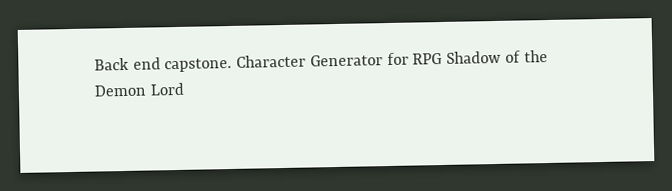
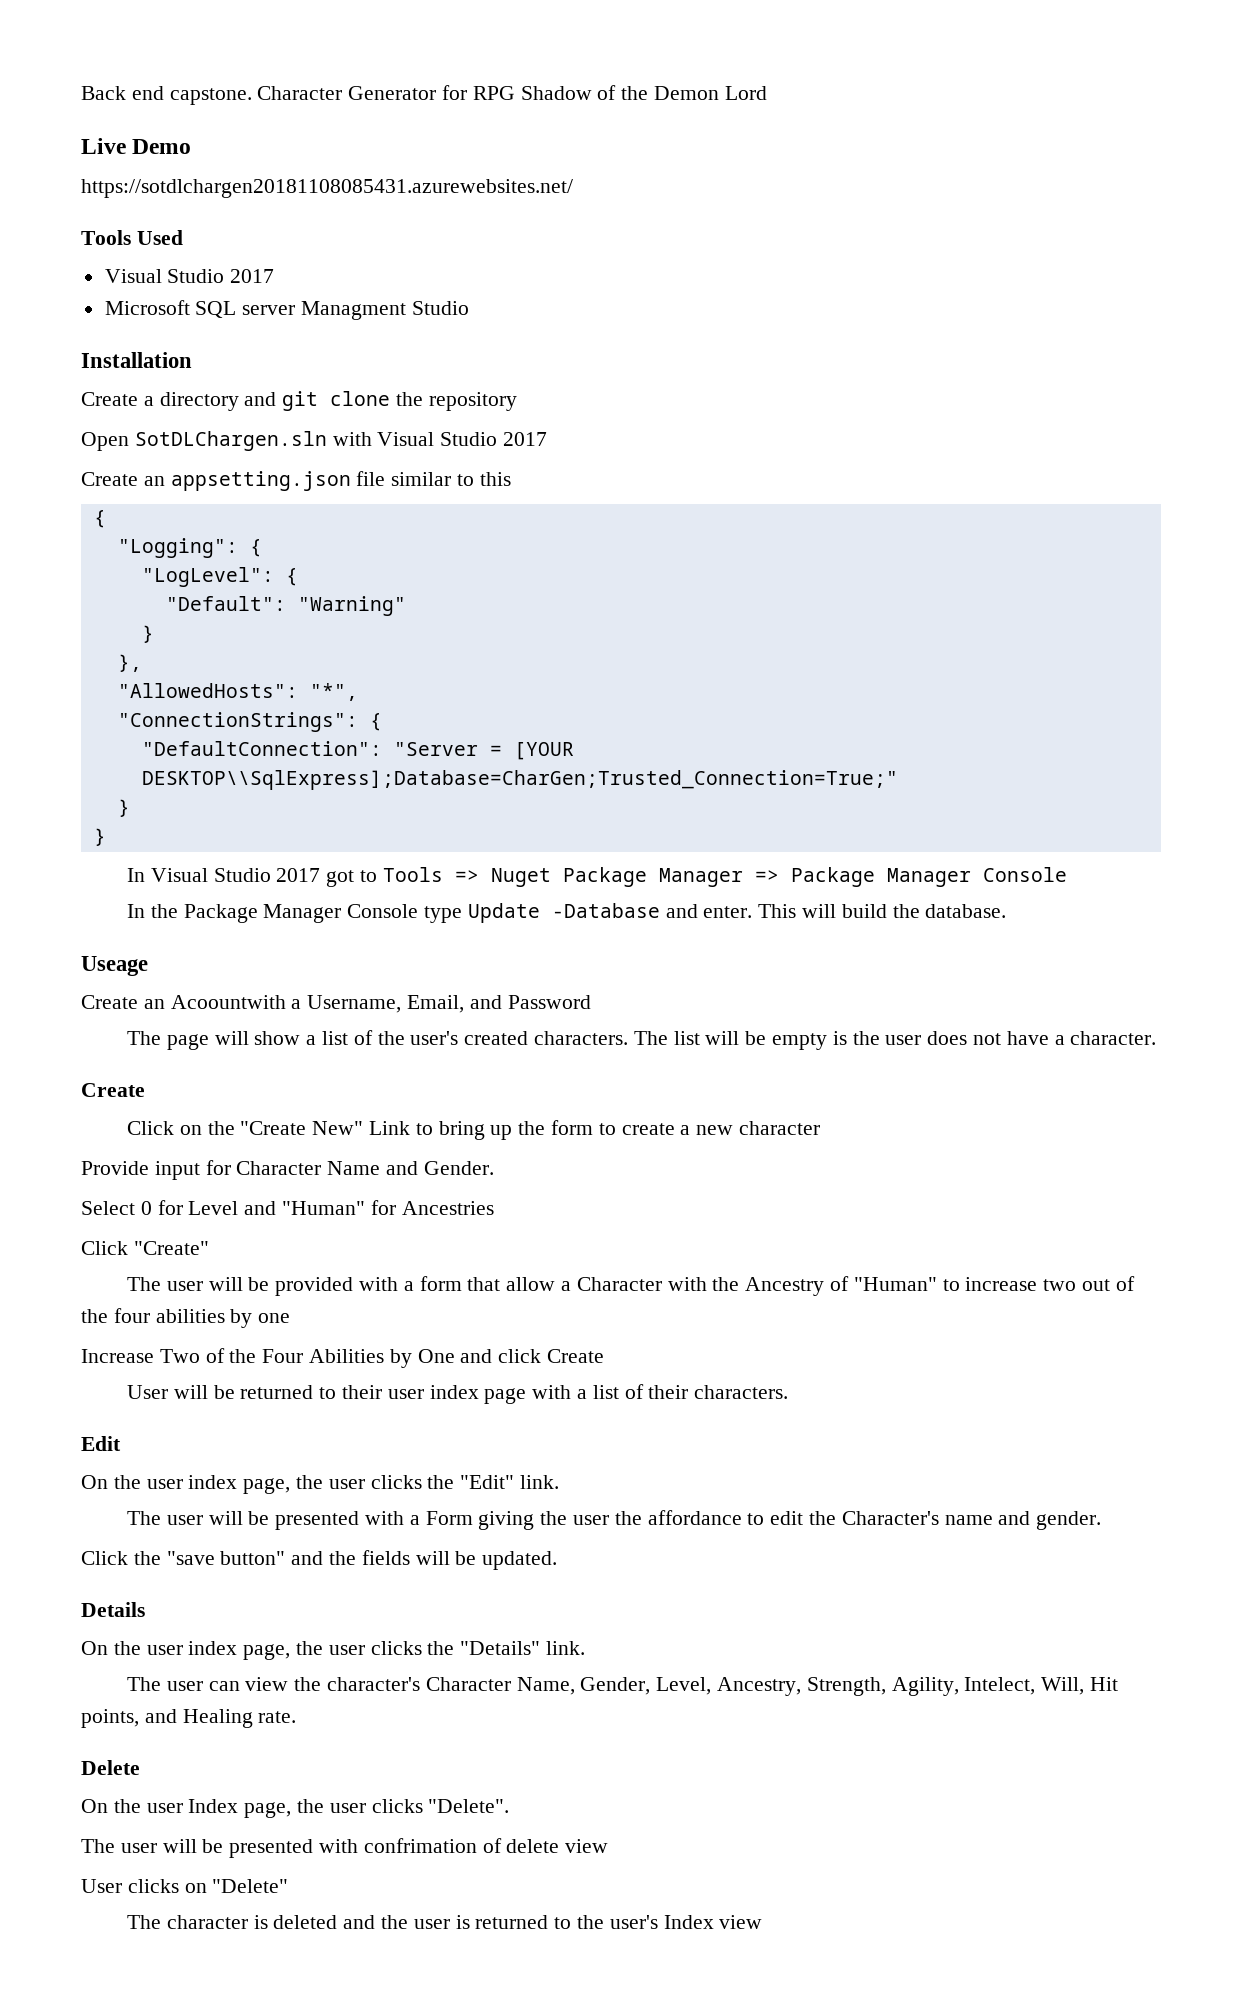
+ Live Demo
+ https://sotdlchargen20181108085431.azurewebsites.net/
+ Tools Used
+ Visual Studio 2017
+ Microsoft SQL server Managment Studio
+ Installation
+ Create a directory and git clone the repository
+ Open SotDLChargen.sln with Visual Studio 2017
+ Create an appsetting.json file similar to this
+ {
+ "Logging": {
+ "LogLevel": {
+ "Default": "Warning"
+ }
+ },
+ "AllowedHosts": "*",
+ "ConnectionStrings": {
+ "DefaultConnection": "Server = [YOUR DESKTOP\\SqlExpress];Database=CharGen;Trusted_Connection=True;"
+ }
+ }
+ In Visual Studio 2017 got to Tools => Nuget Package Manager => Package Manager Console
+ In the Package Manager Console type Update -Database and enter. This will build the database.
+ Useage
+ Create an Acoountwith a Username, Email, and Password
+ The page will show a list of the user's created characters. The list will be empty is the user does not have a character.
+ Create
+ Click on the "Create New" Link to bring up the form to create a new character
+ Provide input for Character Name and Gender.
+ Select 0 for Level and "Human" for Ancestries
+ Click "Create"
+ The user will be provided with a form that allow a Character with the Ancestry of "Human" to increase two out of the four abilities by one
+ Increase Two of the Four Abilities by One and click Create
+ User will be returned to their user index page with a list of their characters.
+ Edit
+ On the user index page, the user clicks the "Edit" link.
+ The user will be presented with a Form giving the user the affordance to edit the Character's name and gender.
+ Click the "save button" and the fields will be updated.
+ Details
+ On the user index page, the user clicks the "Details" link.
+ The user can view the character's Character Name, Gender, Level, Ancestry, Strength, Agility, Intelect, Will, Hit points, and Healing rate.
+ Delete
+ On the user Index page, the user clicks "Delete".
+ The user will be presented with confrimation of delete view
+ User clicks on "Delete"
+ The character is deleted and the user is returned to the user's Index view

